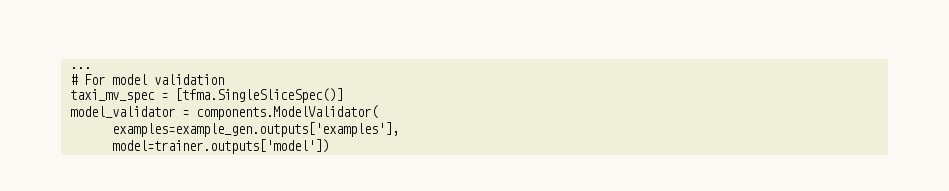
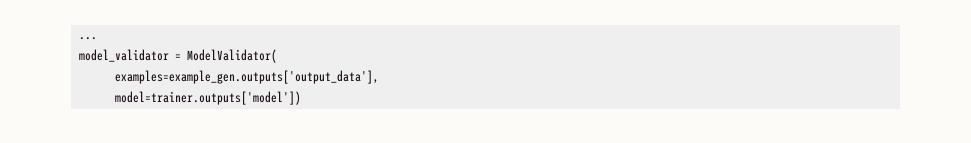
- # For model validation
- taxi_mv_spec = [tfma.SingleSliceSpec()]
- model_validator = components.ModelValidator(
- examples=example_gen.outputs['examples'],
+ model_validator = ModelValidator(
+ examples=example_gen.outputs['output_data'],

